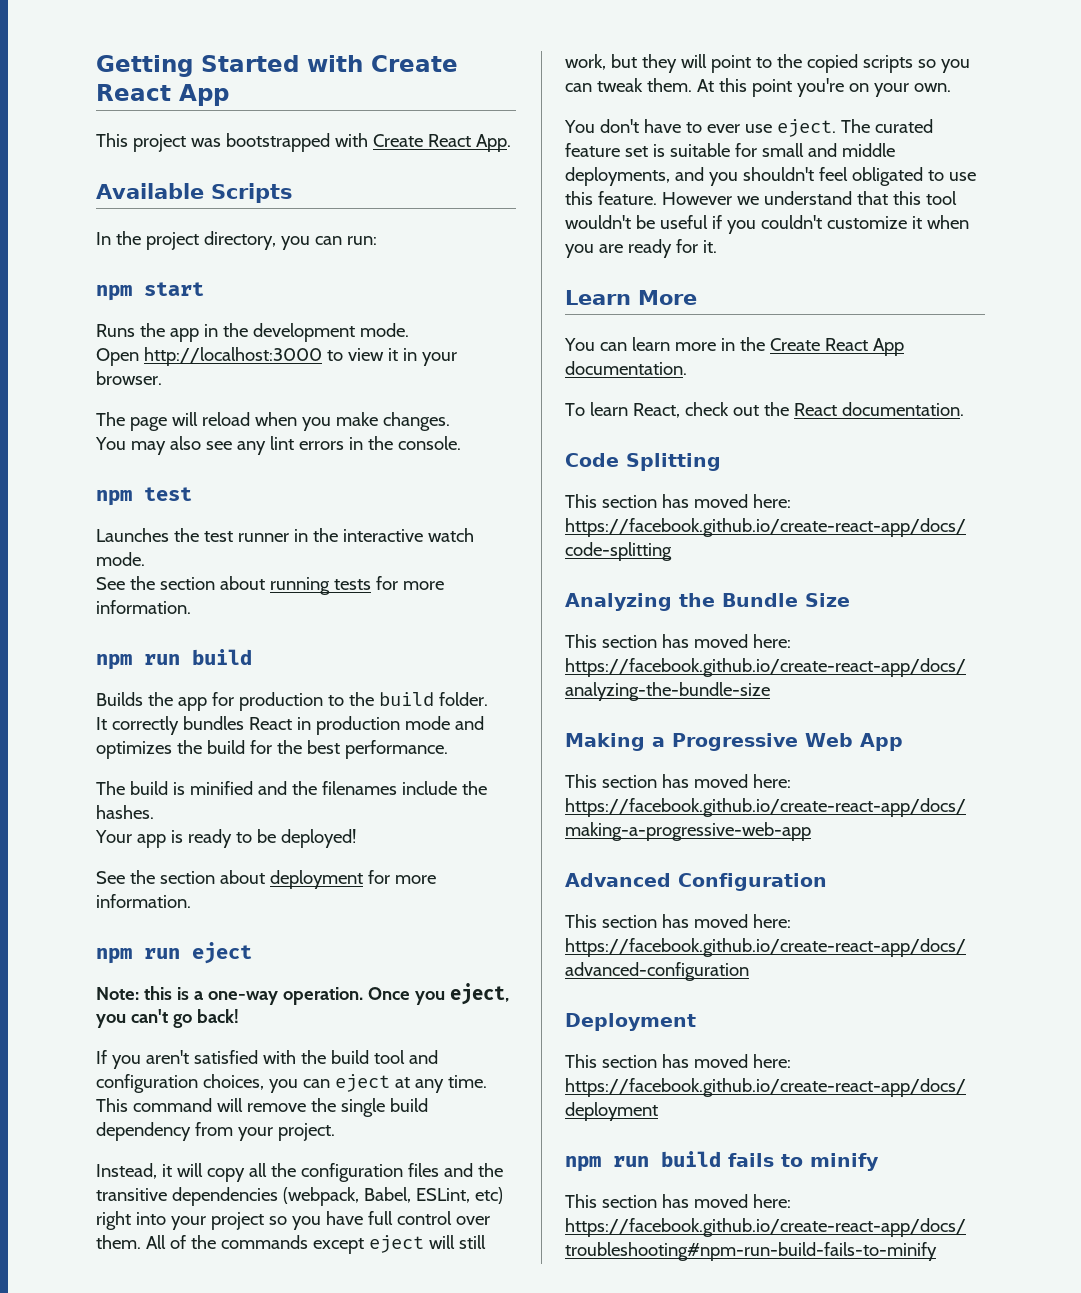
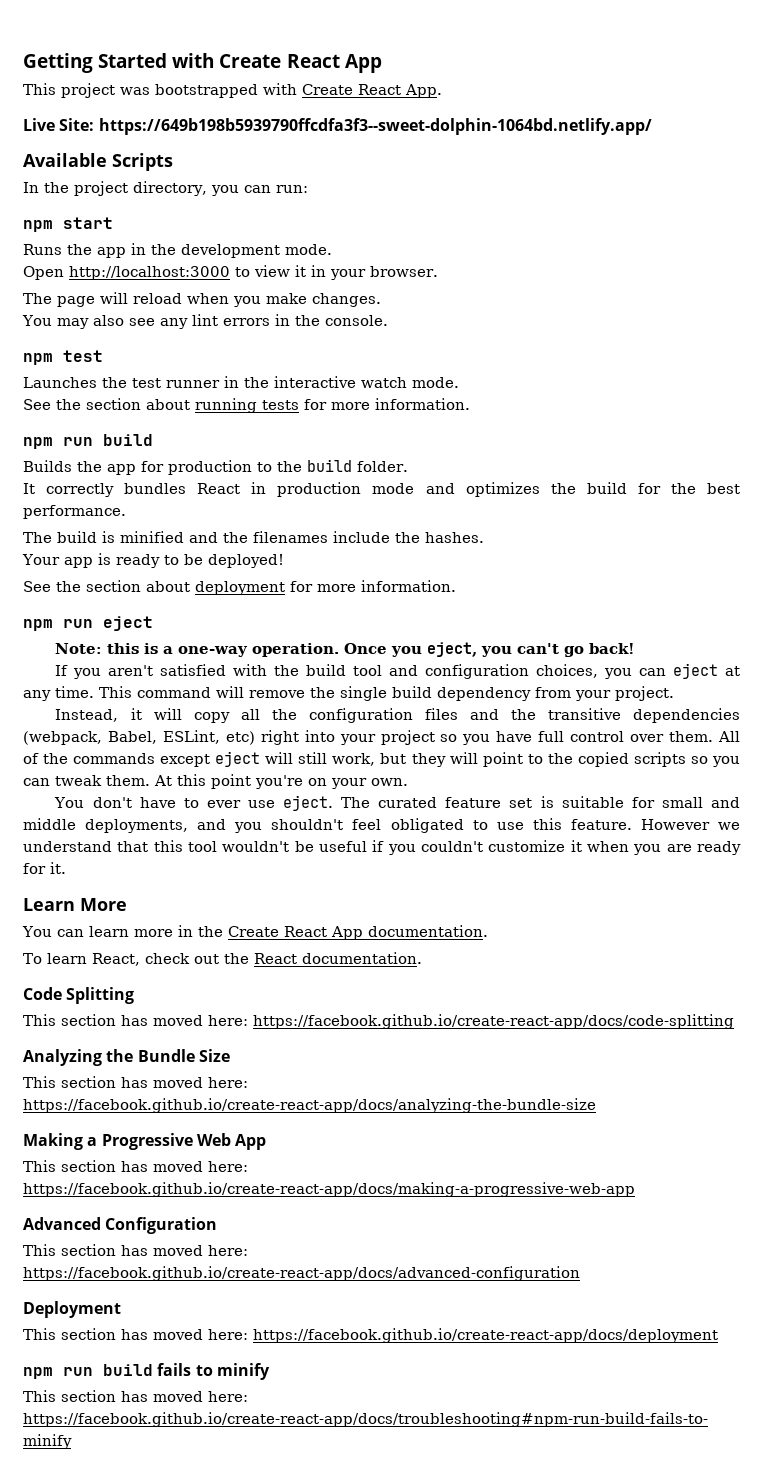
+ Live Site: https://649b198b5939790ffcdfa3f3--sweet-dolphin-1064bd.netlify.app/

